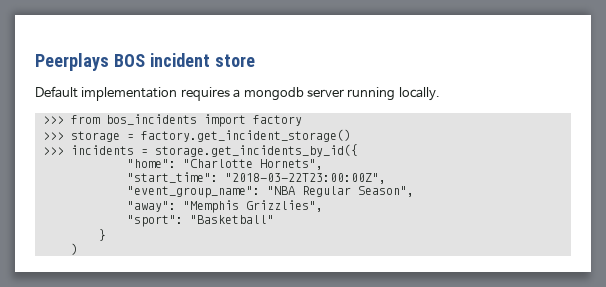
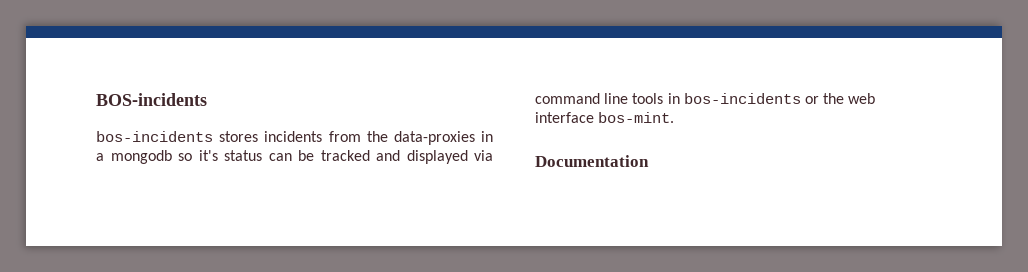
- Peerplays BOS incident store
- Default implementation requires a mongodb server running locally.
- >>> from bos_incidents import factory
- >>> storage = factory.get_incident_storage()
- >>> incidents = storage.get_incidents_by_id({
- "home": "Charlotte Hornets",
- "start_time": "2018-03-22T23:00:00Z",
- "event_group_name": "NBA Regular Season",
- "away": "Memphis Grizzlies",
- "sport": "Basketball"
- }
- )
+ BOS-incidents
+ bos-incidents stores incidents from the data-proxies in a mongodb so it's status can be tracked and displayed via command line tools in bos-incidents or the web interface bos-mint.
+ Documentation

